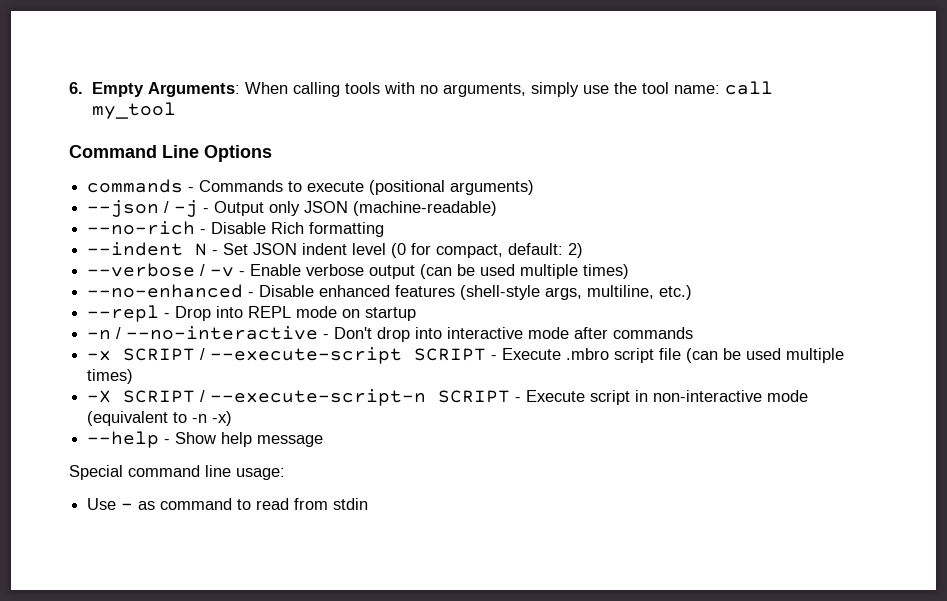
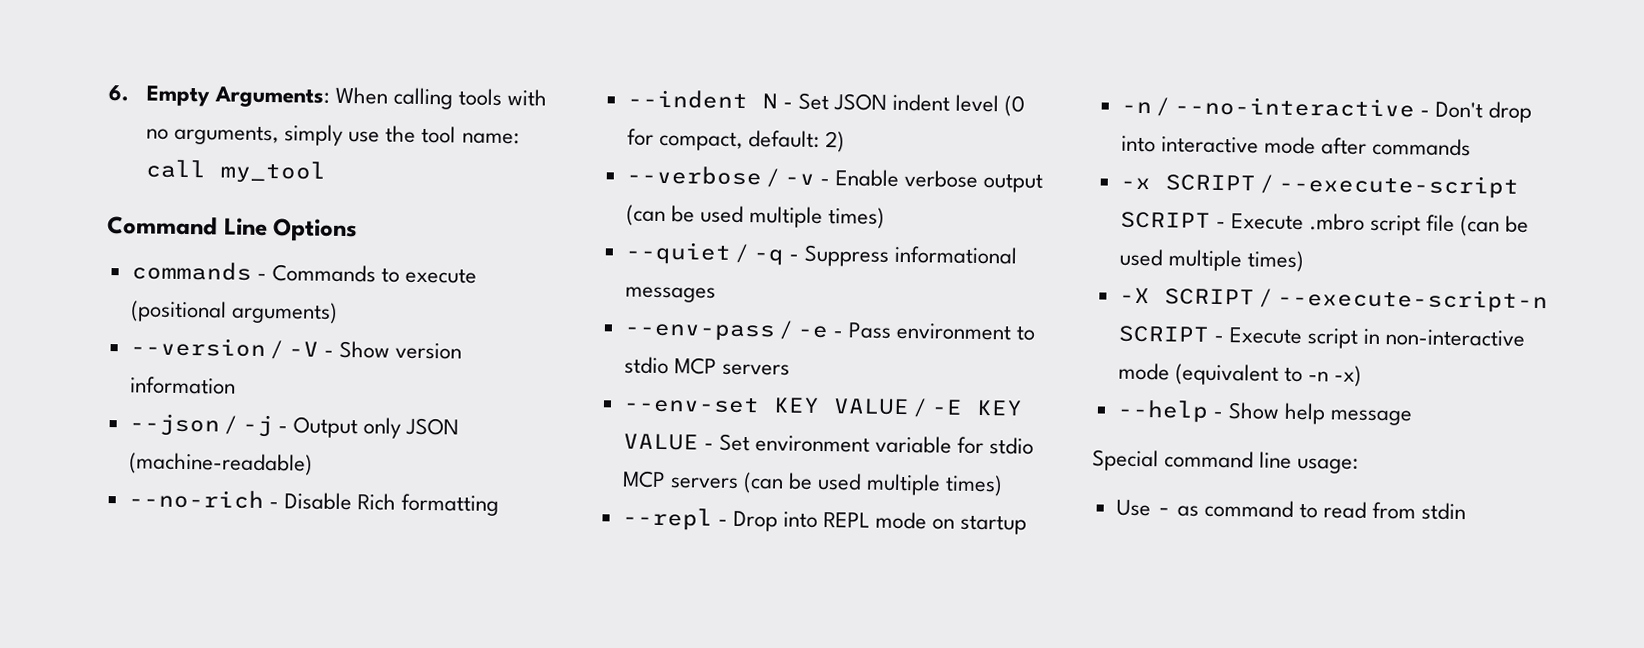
+ --version / -V - Show version information
- --no-enhanced - Disable enhanced features (shell-style args, multiline, etc.)
+ --quiet / -q - Suppress informational messages
+ --env-pass / -e - Pass environment to stdio MCP servers
+ --env-set KEY VALUE / -E KEY VALUE - Set environment variable for stdio MCP servers (can be used multiple times)

